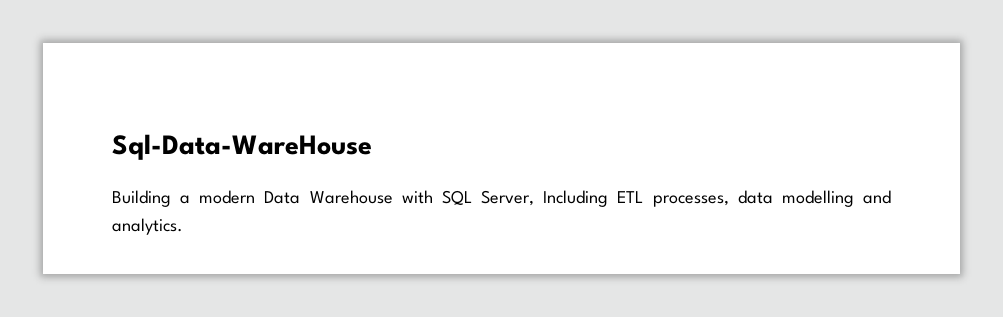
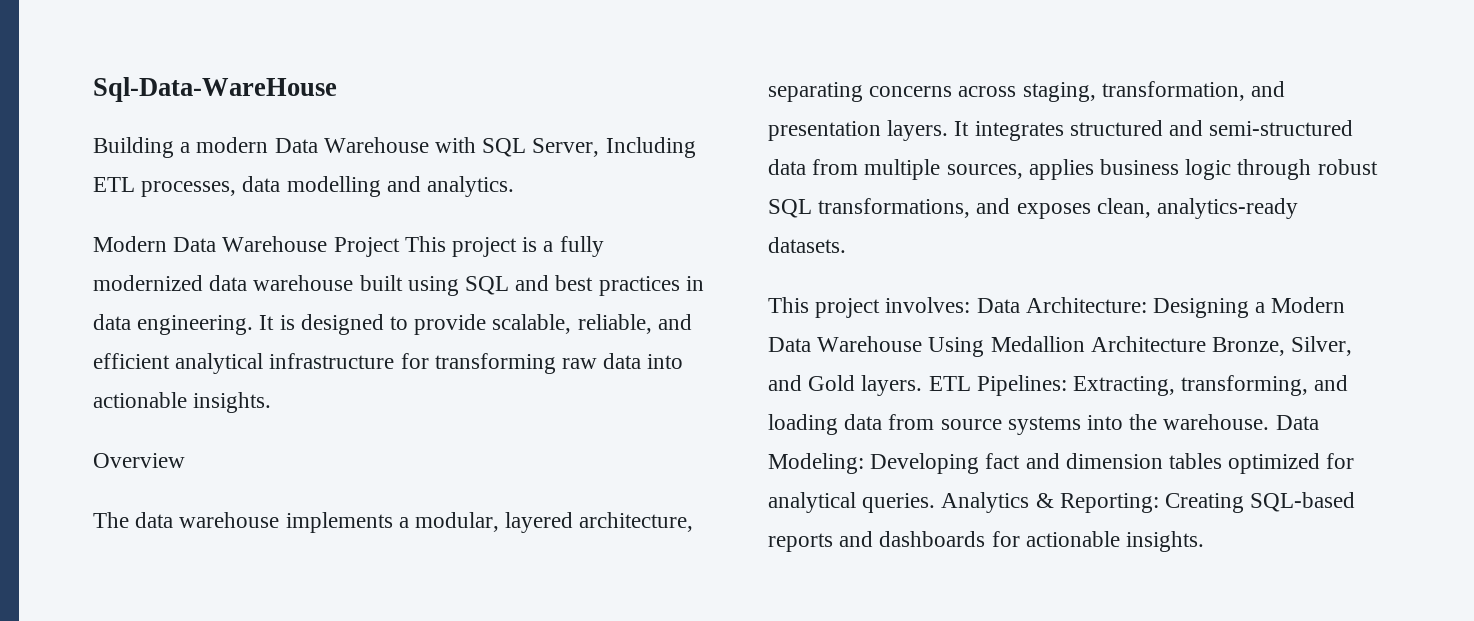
+ Modern Data Warehouse Project This project is a fully modernized data warehouse built using SQL and best practices in data engineering. It is designed to provide scalable, reliable, and efficient analytical infrastructure for transforming raw data into actionable insights.
+ Overview
+ The data warehouse implements a modular, layered architecture, separating concerns across staging, transformation, and presentation layers. It integrates structured and semi-structured data from multiple sources, applies business logic through robust SQL transformations, and exposes clean, analytics-ready datasets.
+ This project involves: Data Architecture: Designing a Modern Data Warehouse Using Medallion Architecture Bronze, Silver, and Gold layers. ETL Pipelines: Extracting, transforming, and loading data from source systems into the warehouse. Data Modeling: Developing fact and dimension tables optimized for analytical queries. Analytics & Reporting: Creating SQL-based reports and dashboards for actionable insights.

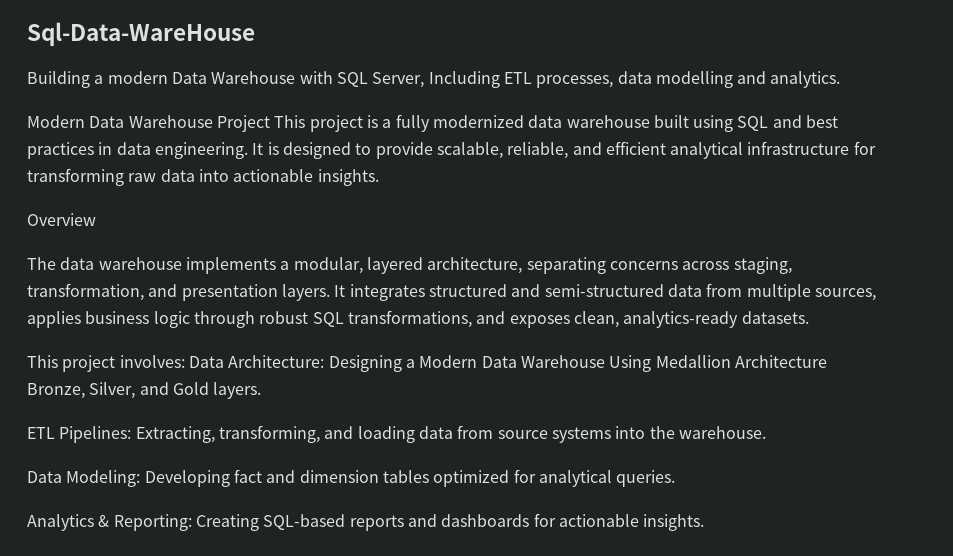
- This project involves: Data Architecture: Designing a Modern Data Warehouse Using Medallion Architecture Bronze, Silver, and Gold layers. ETL Pipelines: Extracting, transforming, and loading data from source systems into the warehouse. Data Modeling: Developing fact and dimension tables optimized for analytical queries. Analytics & Reporting: Creating SQL-based reports and dashboards for actionable insights.
+ This project involves: Data Architecture: Designing a Modern Data Warehouse Using Medallion Architecture Bronze, Silver, and Gold layers.
+ ETL Pipelines: Extracting, transforming, and loading data from source systems into the warehouse.
+ Data Modeling: Developing fact and dimension tables optimized for analytical queries.
+ Analytics & Reporting: Creating SQL-based reports and dashboards for actionable insights.

